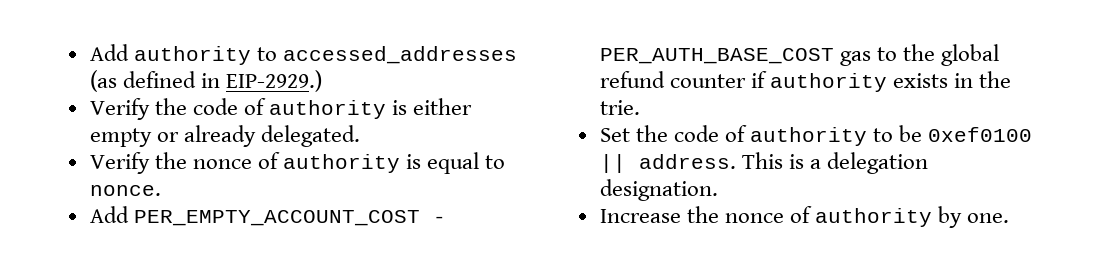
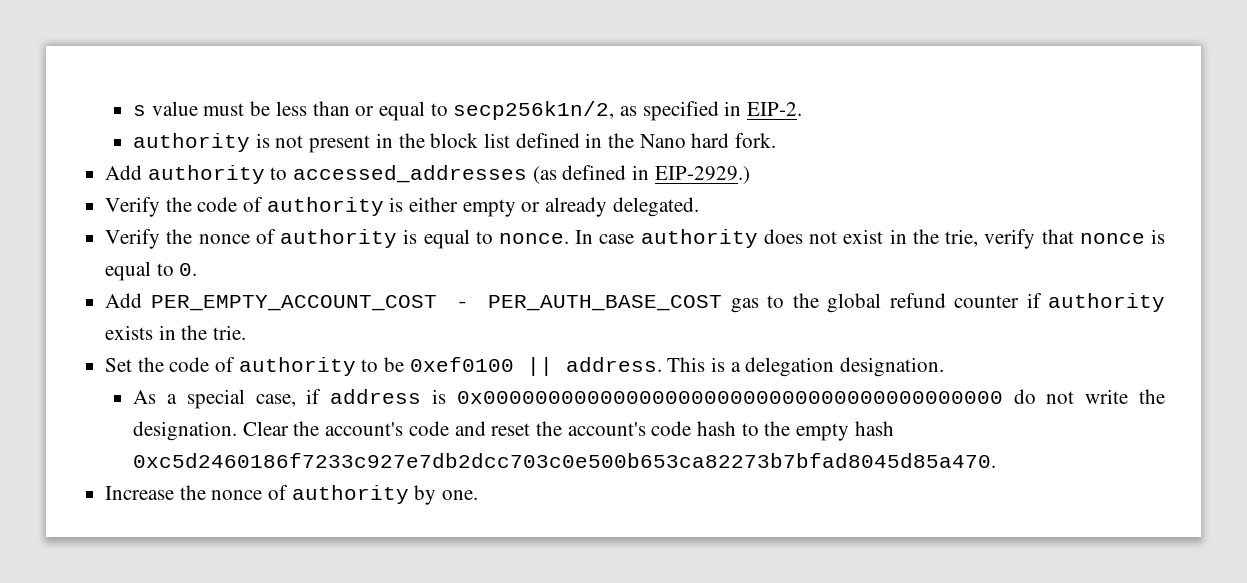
+ s value must be less than or equal to secp256k1n/2, as specified in EIP-2.
+ authority is not present in the block list defined in the Nano hard fork.
+ In case authority does not exist in the trie, verify that nonce is equal to 0.
+ As a special case, if address is 0x0000000000000000000000000000000000000000 do not write the designation. Clear the account's code and reset the account's code hash to the empty hash 0xc5d2460186f7233c927e7db2dcc703c0e500b653ca82273b7bfad8045d85a470.

